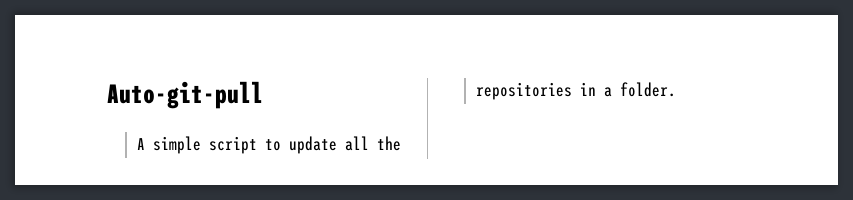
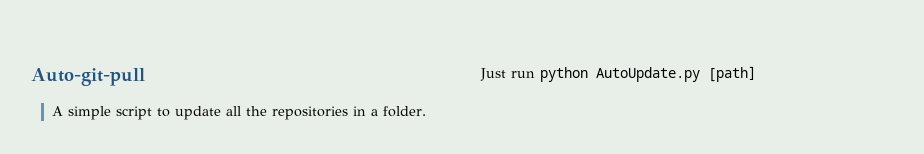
+ Just run python AutoUpdate.py [path]

